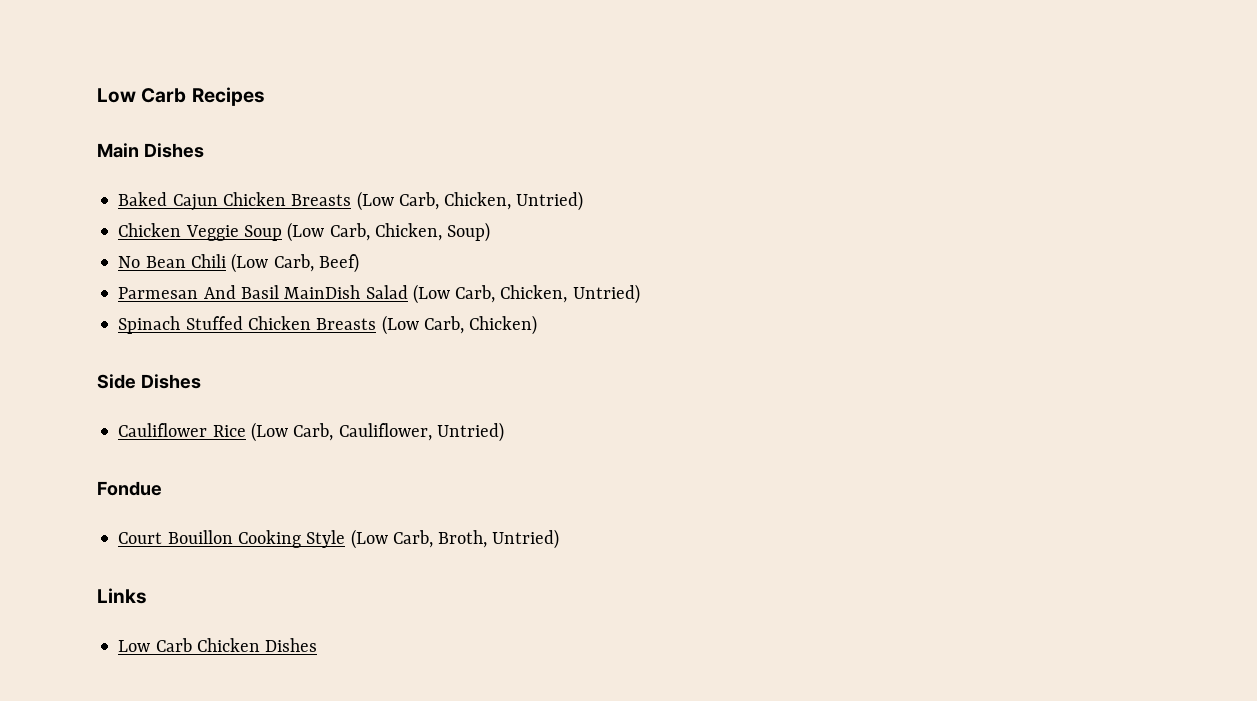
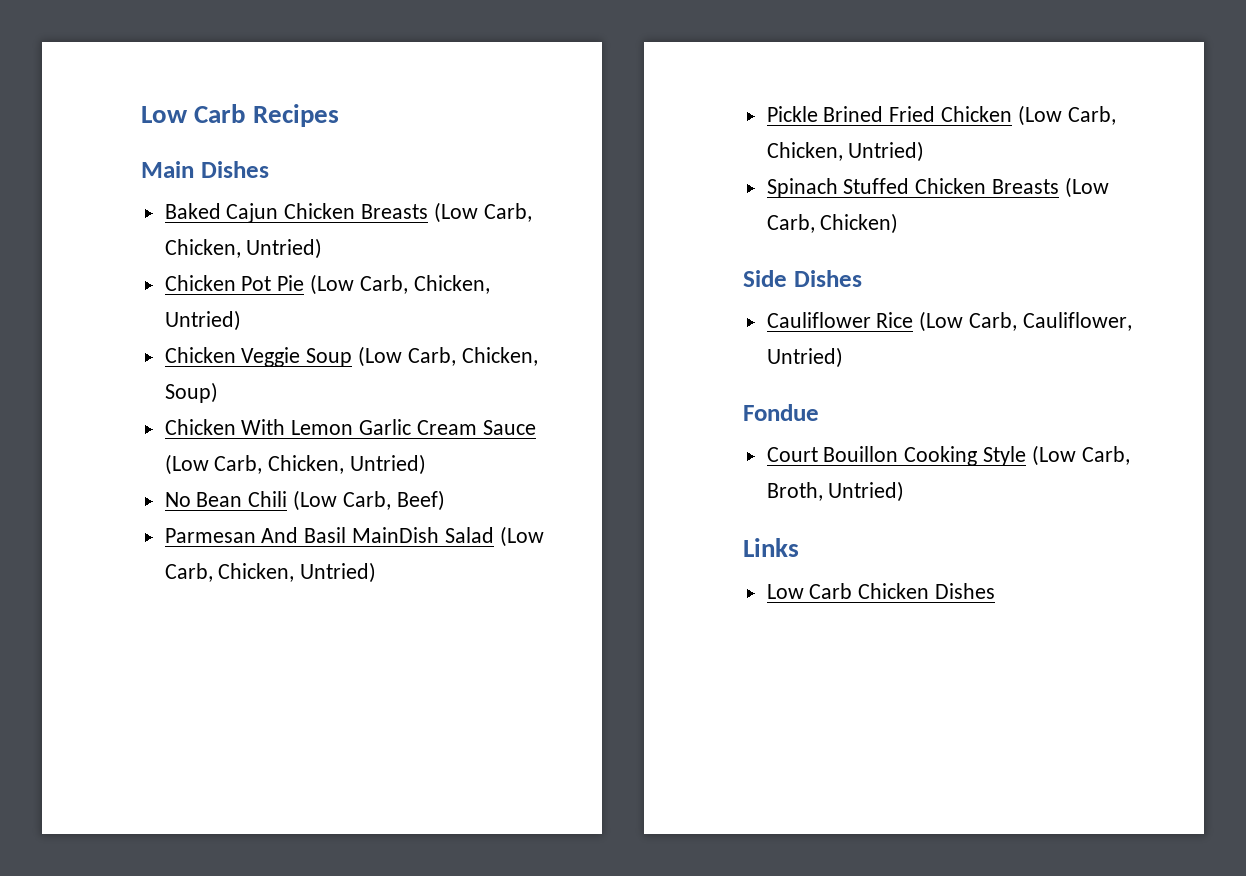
+ Chicken Pot Pie (Low Carb, Chicken, Untried)
+ Chicken With Lemon Garlic Cream Sauce (Low Carb, Chicken, Untried)
+ Pickle Brined Fried Chicken (Low Carb, Chicken, Untried)

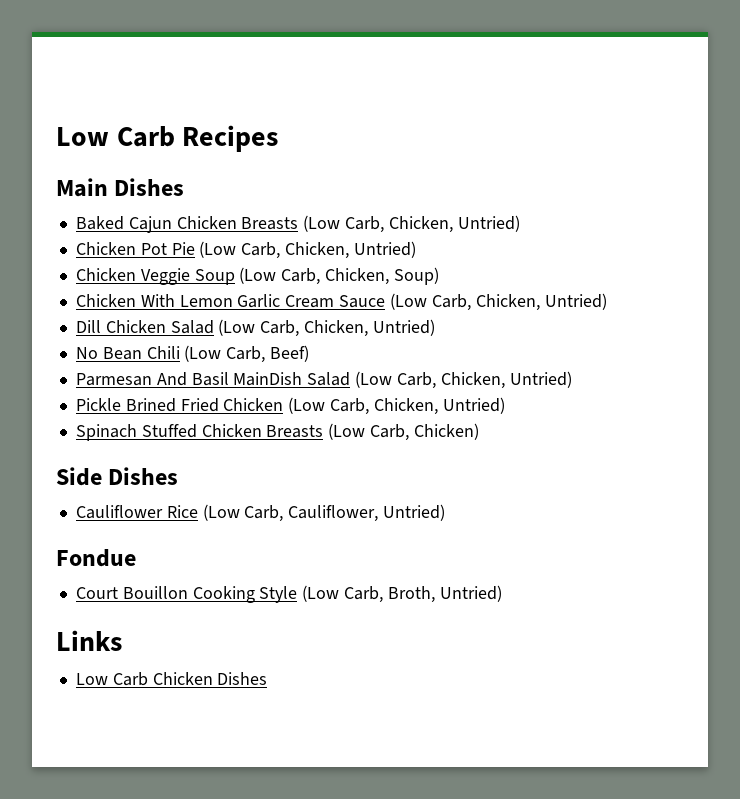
+ Dill Chicken Salad (Low Carb, Chicken, Untried)

